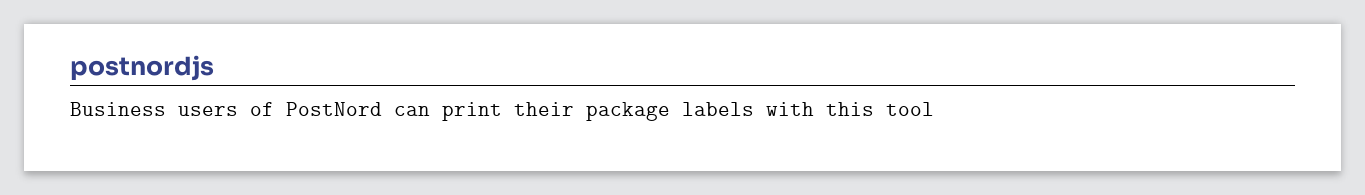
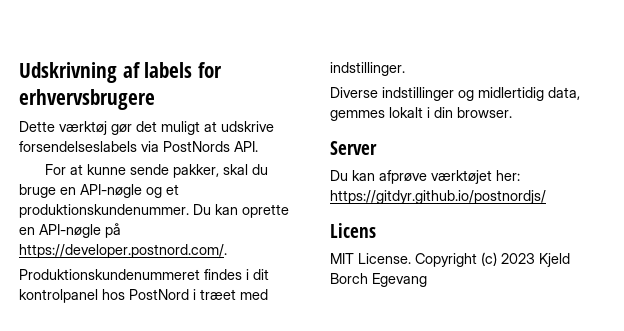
- postnordjs
- Business users of PostNord can print their package labels with this tool
+ Udskrivning af labels for erhvervsbrugere
+ Dette værktøj gør det muligt at udskrive forsendelseslabels via PostNords API.
+ For at kunne sende pakker, skal du bruge en API-nøgle og et produktionskundenummer. Du kan oprette en API-nøgle på https://developer.postnord.com/.
+ Produktionskundenummeret findes i dit kontrolpanel hos PostNord i træet med indstillinger.
+ Diverse indstillinger og midlertidig data, gemmes lokalt i din browser.
+ Server
+ Du kan afprøve værktøjet her: https://gitdyr.github.io/postnordjs/
+ Licens
+ MIT License. Copyright (c) 2023 Kjeld Borch Egevang

